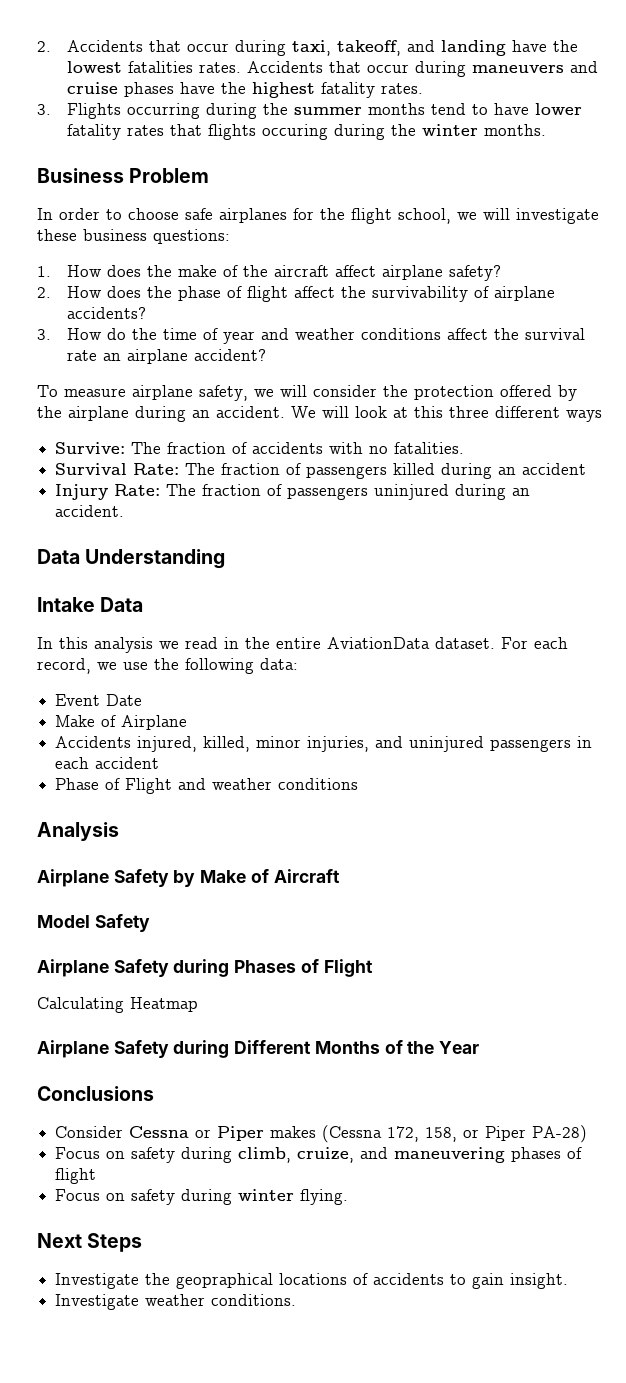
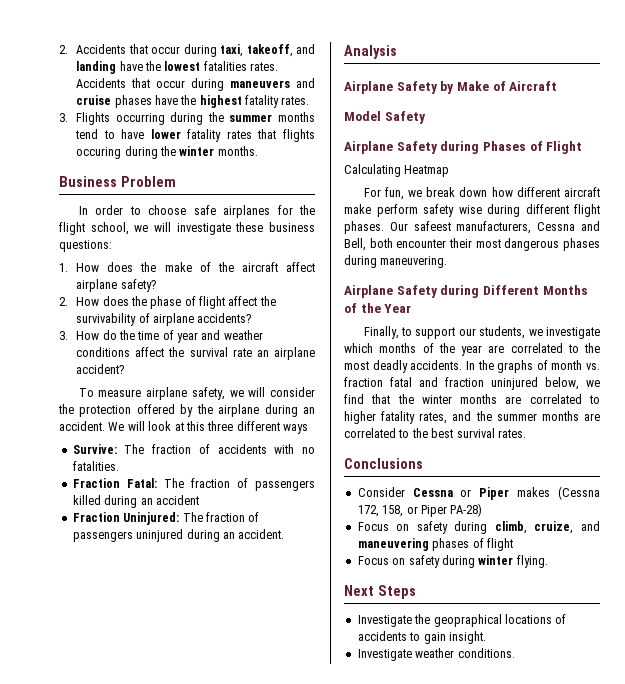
- Survival Rate: The fraction of passengers killed during an accident
+ Fraction Fatal: The fraction of passengers killed during an accident
- Injury Rate: The fraction of passengers uninjured during an accident.
+ Fraction Uninjured: The fraction of passengers uninjured during an accident.
- Data Understanding
- Intake Data
- In this analysis we read in the entire AviationData dataset. For each record, we use the following data:
- Event Date
- Make of Airplane
- Accidents injured, killed, minor injuries, and uninjured passengers in each accident
- Phase of Flight and weather conditions
+ For fun, we break down how different aircraft make perform safety wise during different flight phases. Our safeest manufacturers, Cessna and Bell, both encounter their most dangerous phases during maneuvering.
+ Finally, to support our students, we investigate which months of the year are correlated to the most deadly accidents. In the graphs of month vs. fraction fatal and fraction uninjured below, we find that the winter months are correlated to higher fatality rates, and the summer months are correlated to the best survival rates.

